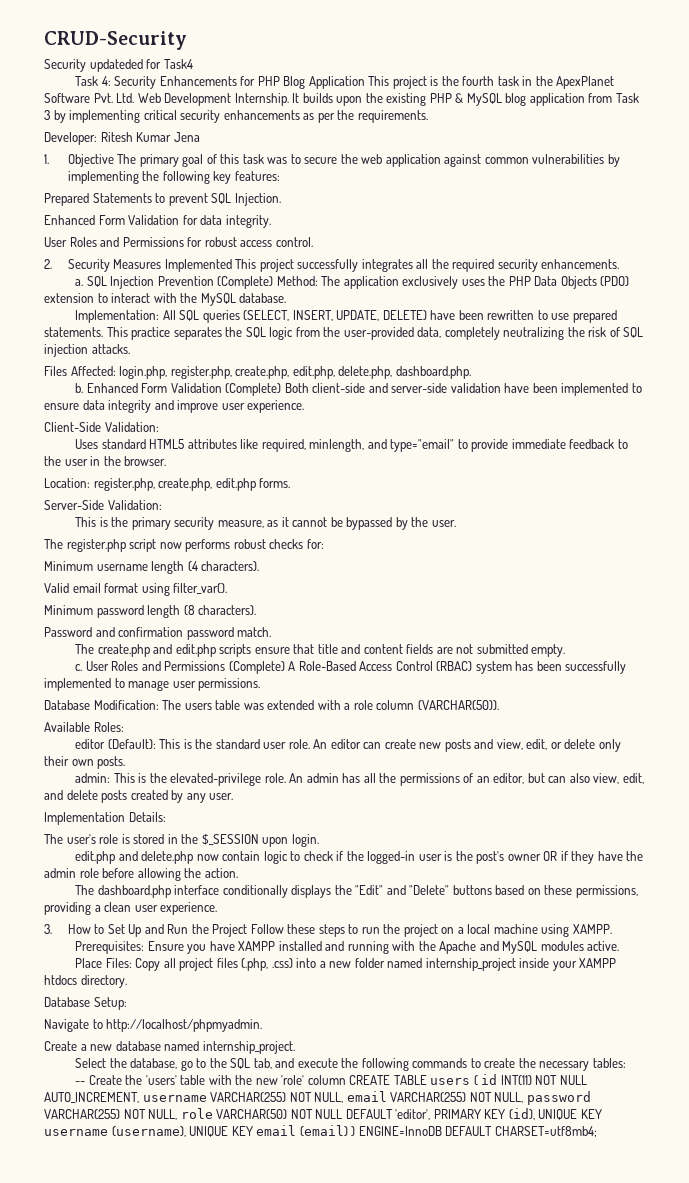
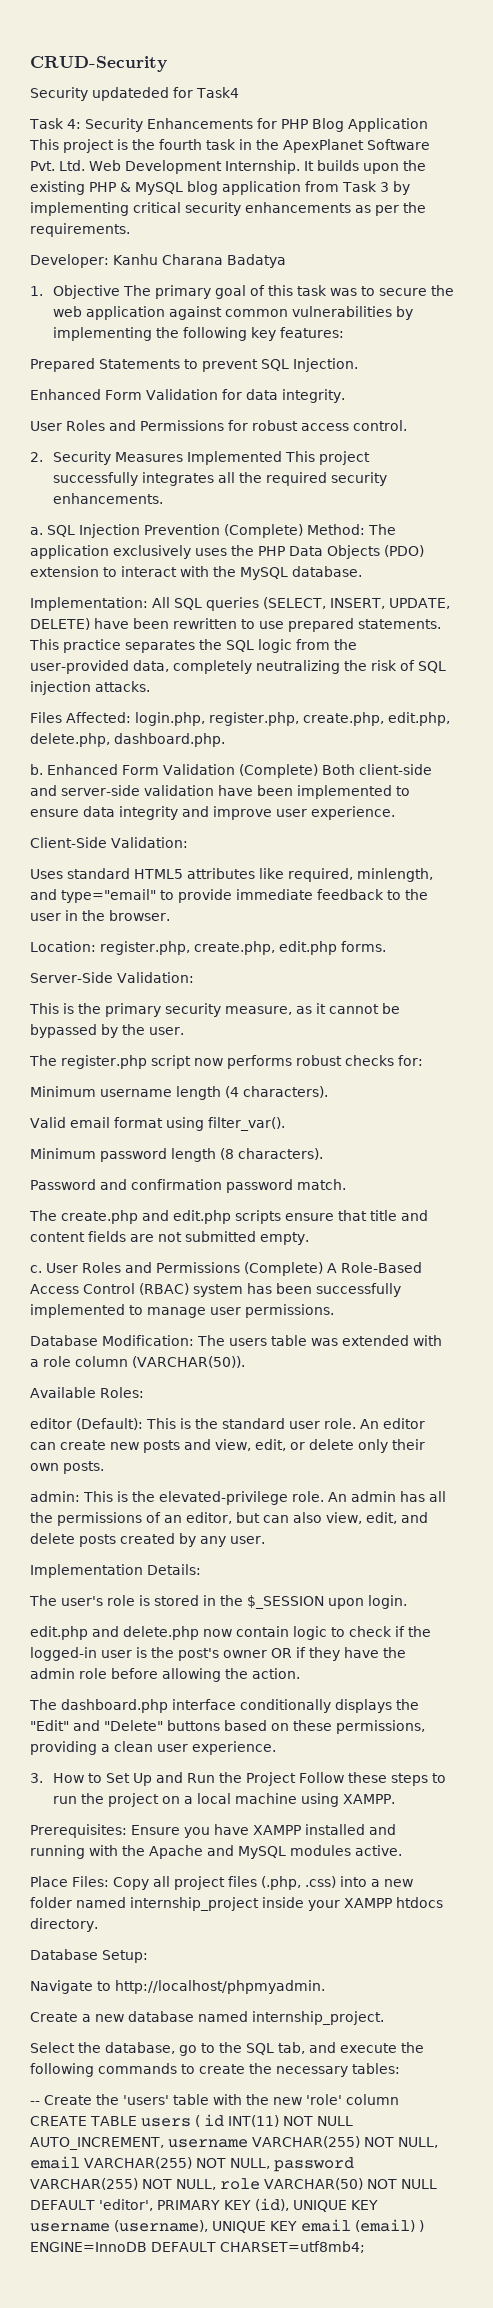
- Developer: Ritesh Kumar Jena
+ Developer: Kanhu Charana Badatya

